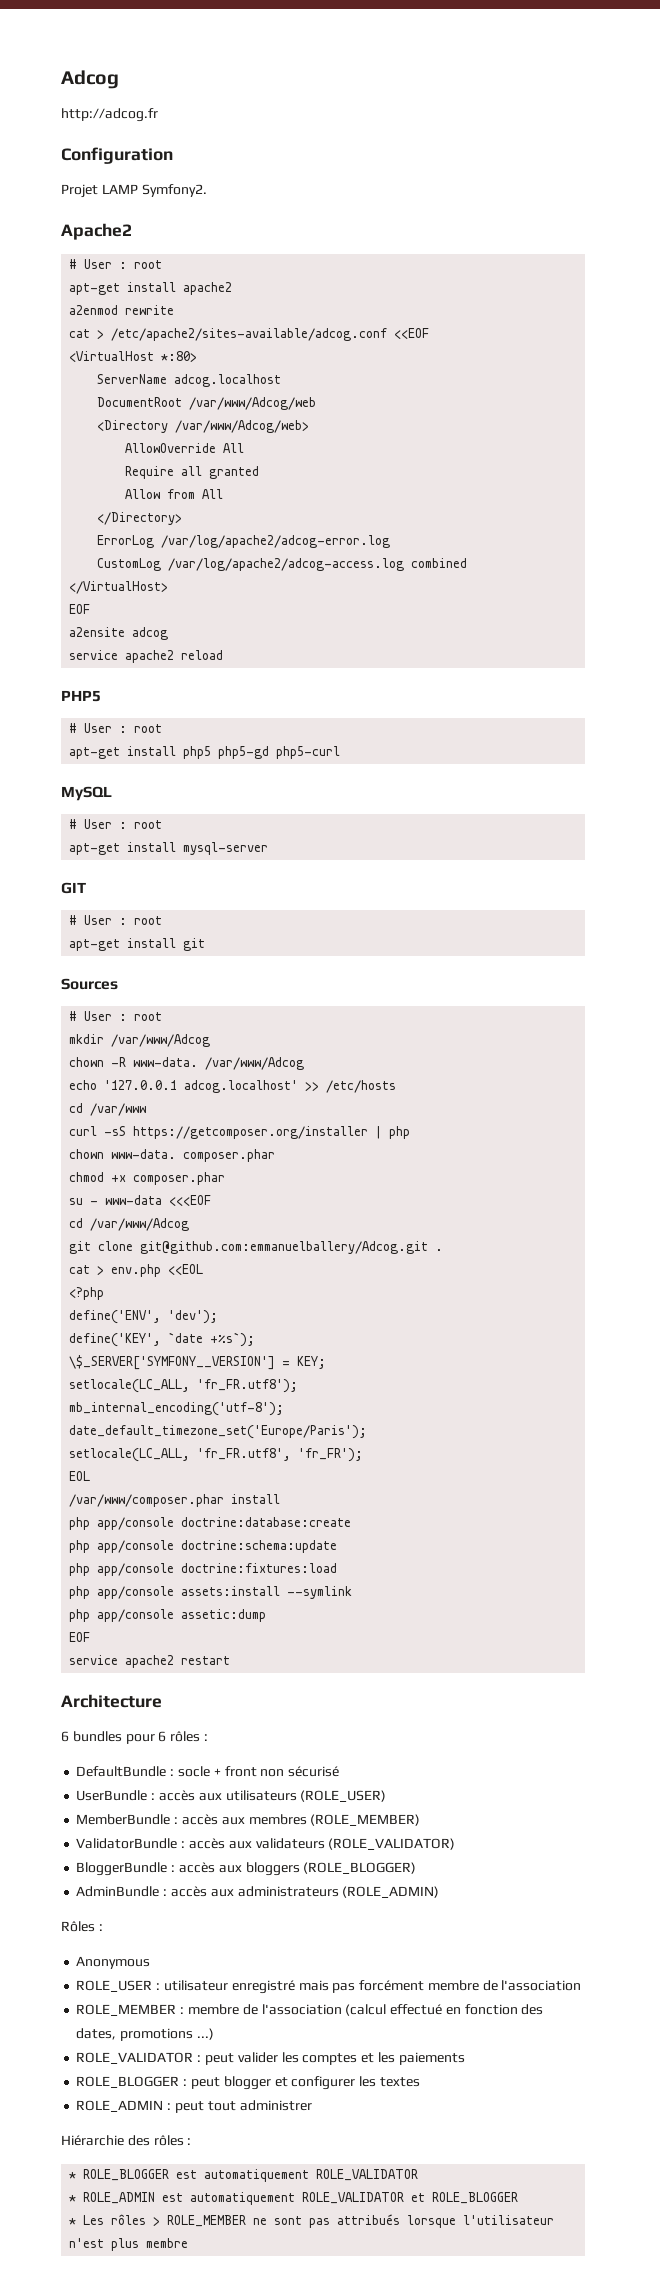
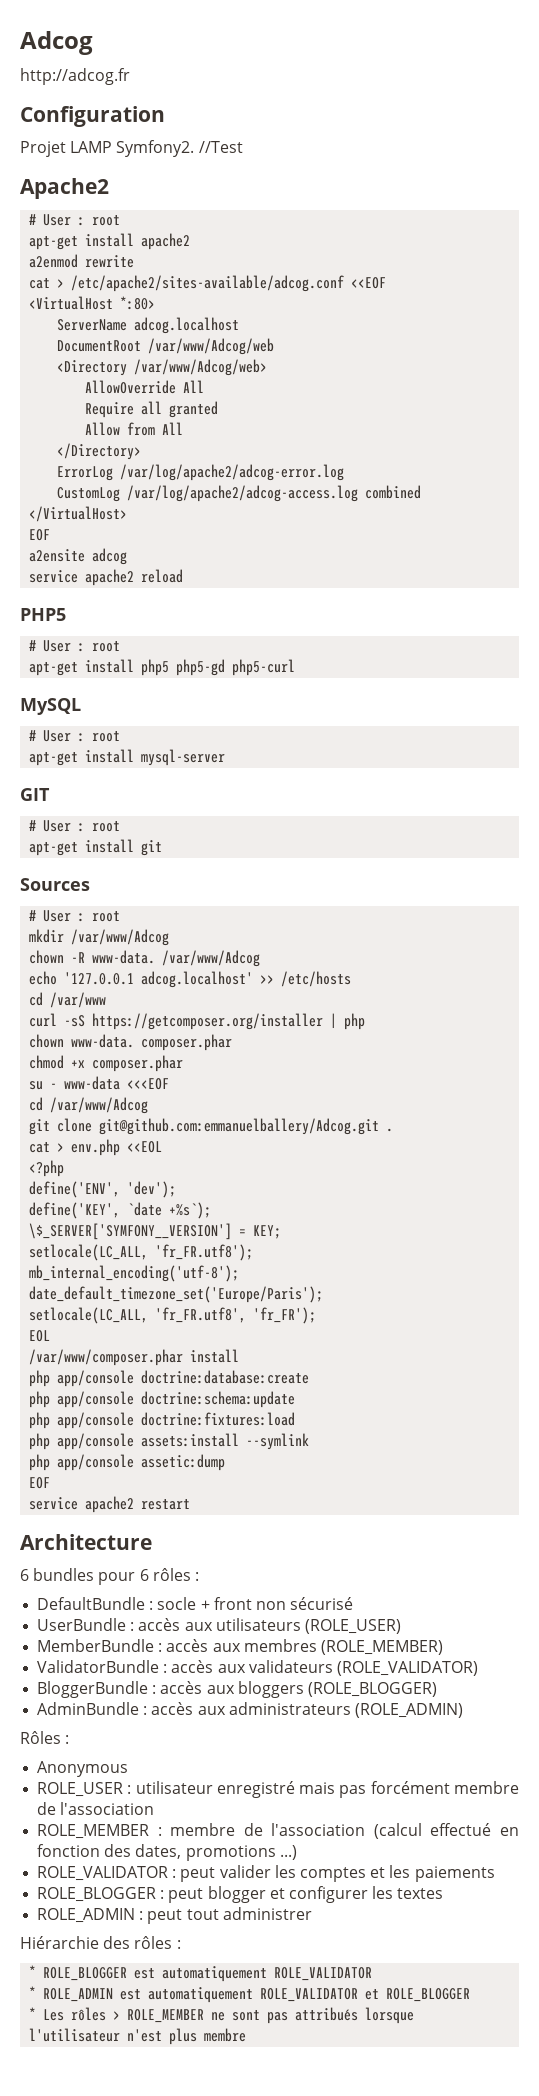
+ //Test

